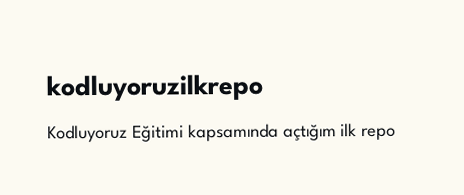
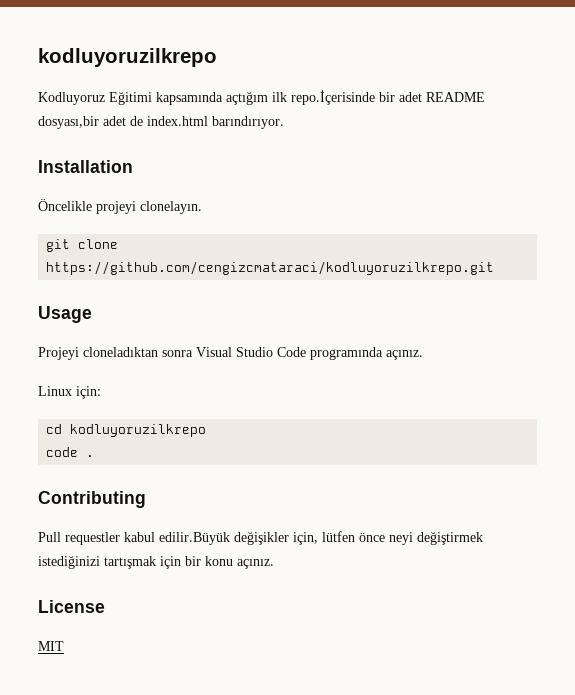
- Kodluyoruz Eğitimi kapsamında açtığım ilk repo
+ Kodluyoruz Eğitimi kapsamında açtığım ilk repo.İçerisinde bir adet README dosyası,bir adet de index.html barındırıyor.
+ Installation
+ Öncelikle projeyi clonelayın.
+ git clone https://github.com/cengizcmataraci/kodluyoruzilkrepo.git
+ Usage
+ Projeyi cloneladıktan sonra Visual Studio Code programında açınız.
+ Linux için:
+ cd kodluyoruzilkrepo
+ code .
+ Contributing
+ Pull requestler kabul edilir.Büyük değişikler için, lütfen önce neyi değiştirmek istediğinizi tartışmak için bir konu açınız.
+ License
+ MIT

